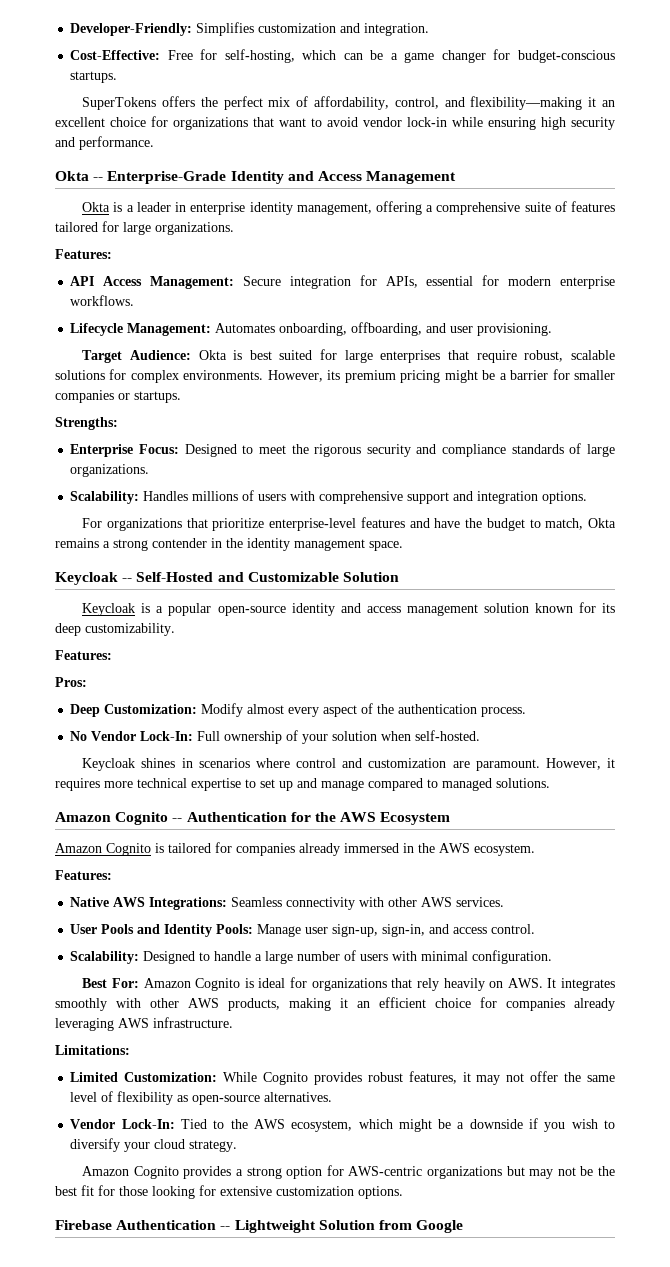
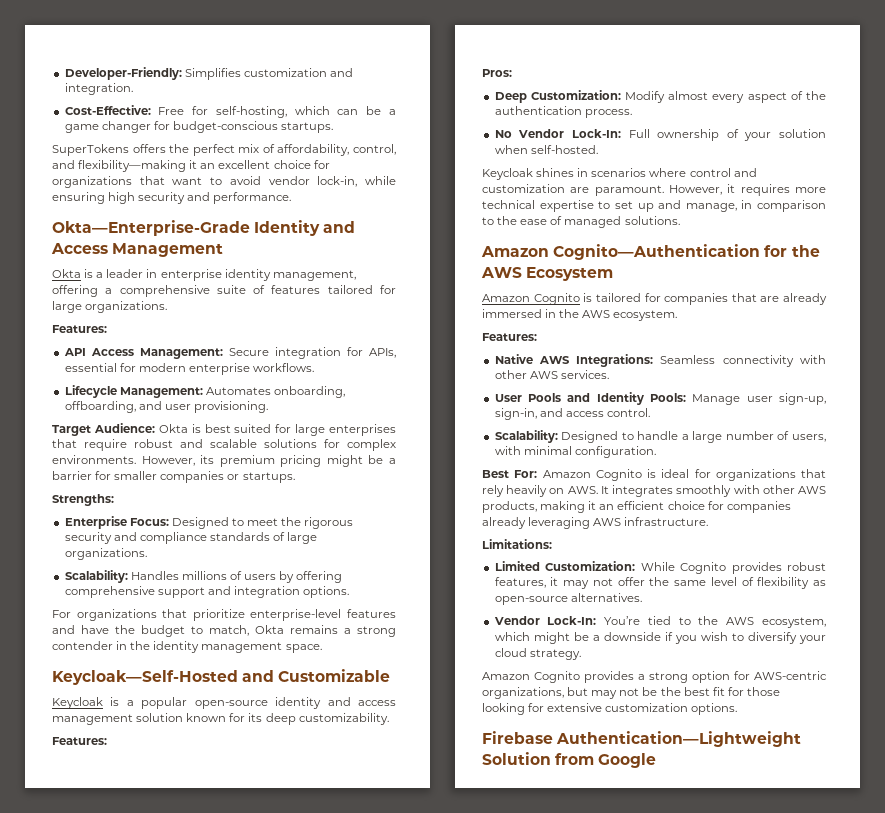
- SuperTokens offers the perfect mix of affordability, control, and flexibility—making it an excellent choice for organizations that want to avoid vendor lock-in while ensuring high security and performance.
+ SuperTokens offers the perfect mix of affordability, control, and flexibility—making it an excellent choice for organizations that want to avoid vendor lock-in, while ensuring high security and performance.
- Okta -- Enterprise-Grade Identity and Access Management
+ Okta—Enterprise-Grade Identity and Access Management
- Target Audience: Okta is best suited for large enterprises that require robust, scalable solutions for complex environments.
+ Target Audience: Okta is best suited for large enterprises that require robust and scalable solutions for complex environments.
- Scalability: Handles millions of users with comprehensive support and integration options.
+ Scalability: Handles millions of users by offering comprehensive support and integration options.
- Keycloak -- Self-Hosted and Customizable Solution
+ Keycloak—Self-Hosted and Customizable
- However, it requires more technical expertise to set up and manage compared to managed solutions.
+ However, it requires more technical expertise to set up and manage, in comparison to the ease of managed solutions.
- Amazon Cognito -- Authentication for the AWS Ecosystem
+ Amazon Cognito—Authentication for the AWS Ecosystem
- Amazon Cognito is tailored for companies already immersed in the AWS ecosystem.
+ Amazon Cognito is tailored for companies that are already immersed in the AWS ecosystem.
- Scalability: Designed to handle a large number of users with minimal configuration.
+ Scalability: Designed to handle a large number of users, with minimal configuration.
- Vendor Lock-In: Tied to the AWS ecosystem, which might be a downside if you wish to diversify your cloud strategy.
+ Vendor Lock-In: You’re tied to the AWS ecosystem, which might be a downside if you wish to diversify your cloud strategy.
- Amazon Cognito provides a strong option for AWS-centric organizations but may not be the best fit for those looking for extensive customization options.
+ Amazon Cognito provides a strong option for AWS-centric organizations, but may not be the best fit for those looking for extensive customization options.
- Firebase Authentication -- Lightweight Solution from Google
+ Firebase Authentication—Lightweight Solution from Google

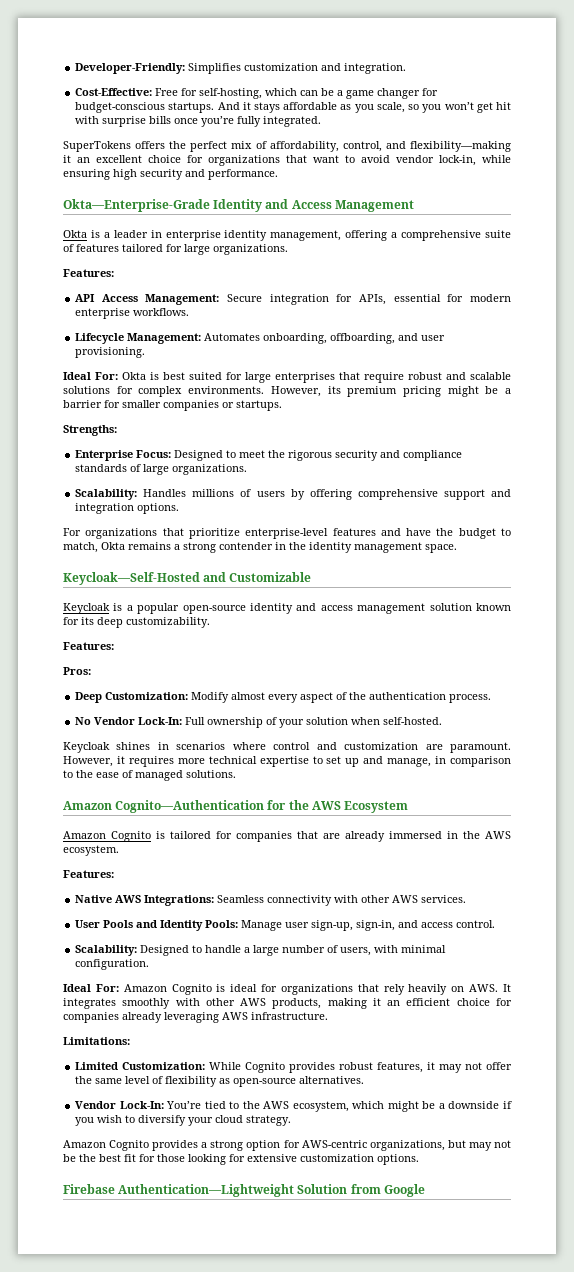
+ And it stays affordable as you scale, so you won’t get hit with surprise bills once you’re fully integrated.
- Target Audience: Okta is best suited for large enterprises that require robust and scalable solutions for complex environments.
+ Ideal For: Okta is best suited for large enterprises that require robust and scalable solutions for complex environments.
- Best For: Amazon Cognito is ideal for organizations that rely heavily on AWS. It integrates smoothly with other AWS products, making it an efficient choice for companies already leveraging AWS infrastructure.
+ Ideal For: Amazon Cognito is ideal for organizations that rely heavily on AWS. It integrates smoothly with other AWS products, making it an efficient choice for companies already leveraging AWS infrastructure.

